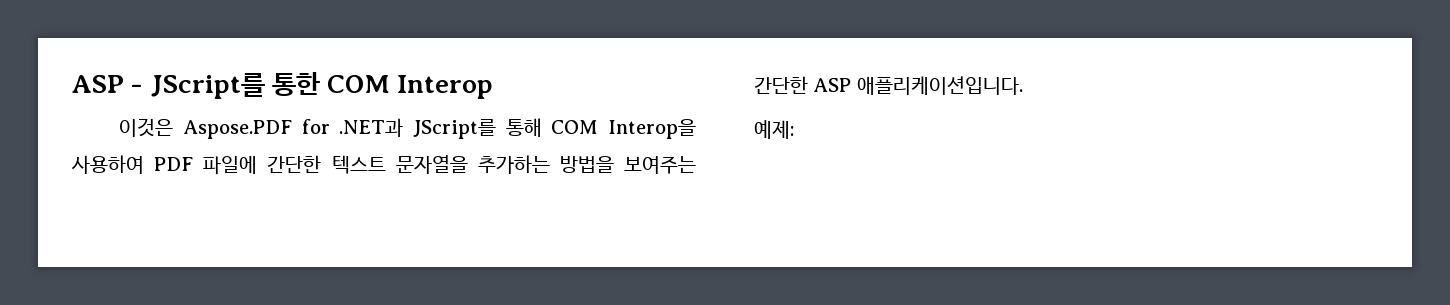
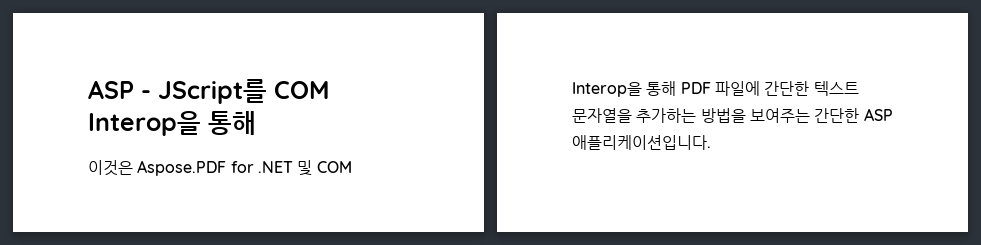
- ASP - JScript를 통한 COM Interop
+ ASP - JScript를 COM Interop을 통해
- 이것은 Aspose.PDF for .NET과 JScript를 통해 COM Interop을 사용하여 PDF 파일에 간단한 텍스트 문자열을 추가하는 방법을 보여주는 간단한 ASP 애플리케이션입니다.
+ 이것은 Aspose.PDF for .NET 및 COM Interop을 통해 PDF 파일에 간단한 텍스트 문자열을 추가하는 방법을 보여주는 간단한 ASP 애플리케이션입니다.
- 예제:

